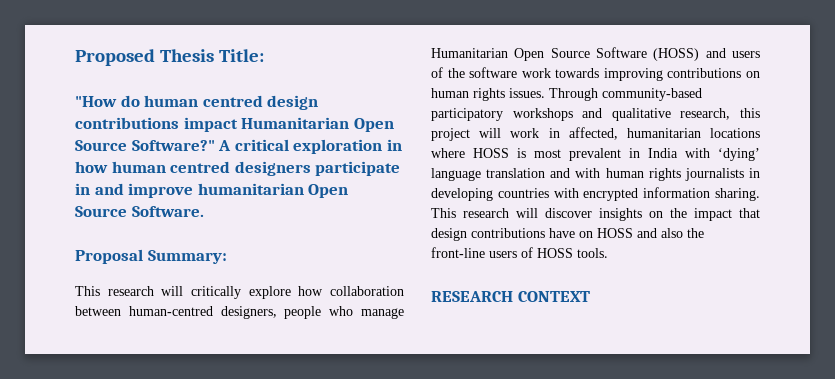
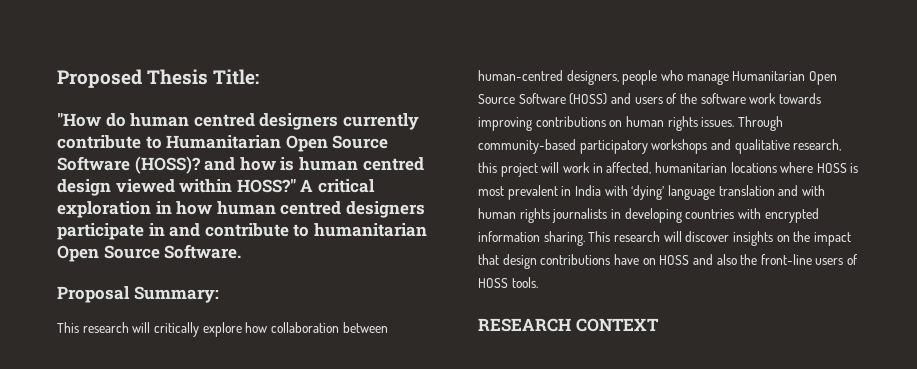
- "How do human centred design contributions impact Humanitarian Open Source Software?"
+ "How do human centred designers currently contribute to Humanitarian Open Source Software (HOSS)? and how is human centred design viewed within HOSS?"
- A critical exploration in how human centred designers participate in and improve humanitarian Open Source Software.
+ A critical exploration in how human centred designers participate in and contribute to humanitarian Open Source Software.

